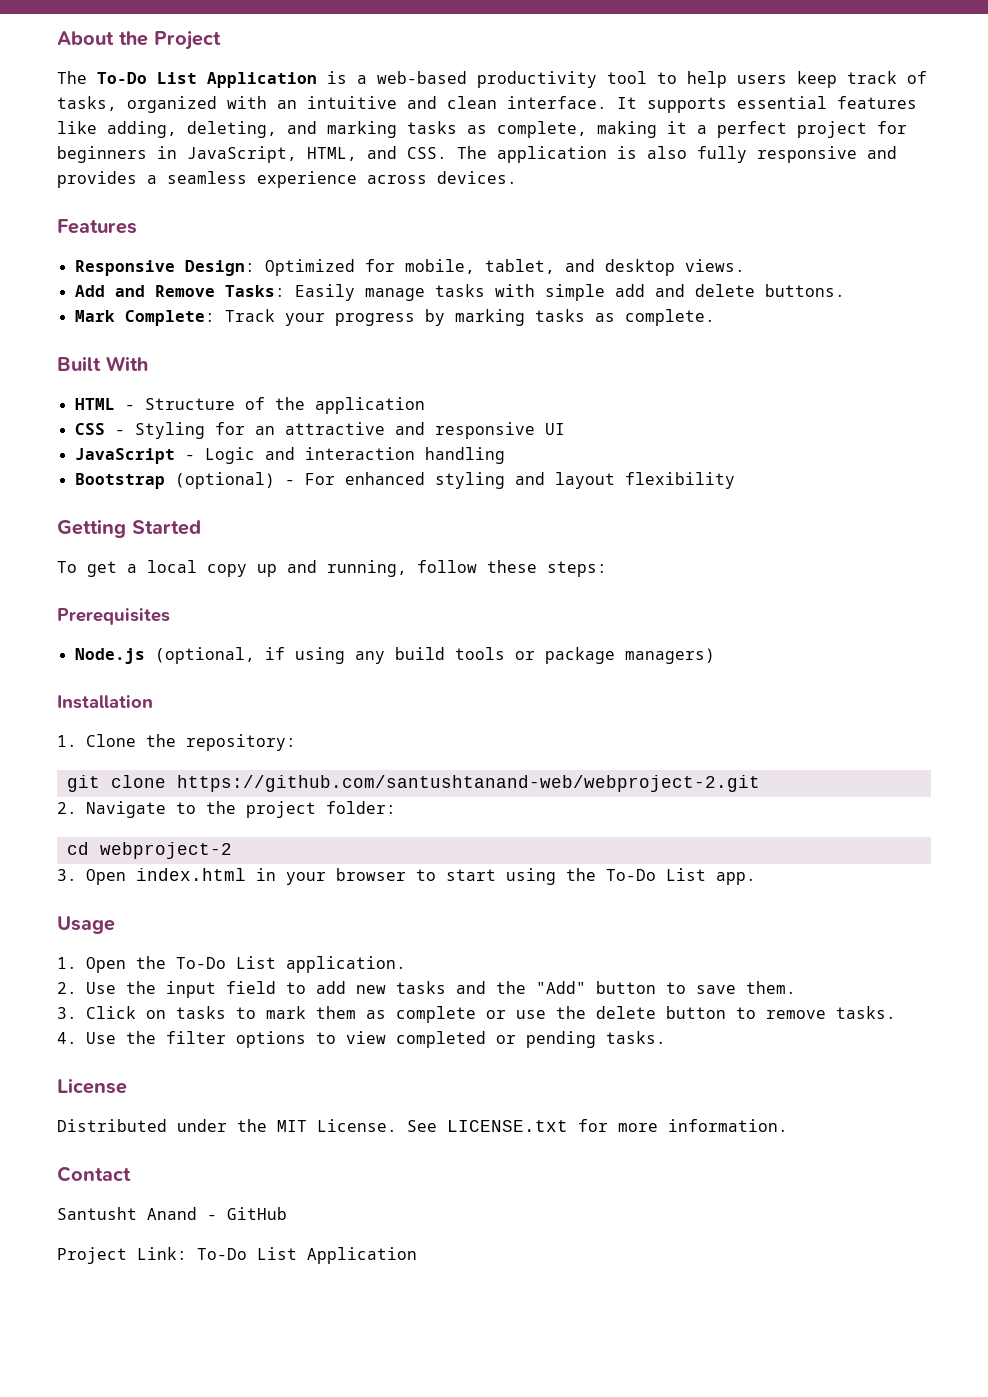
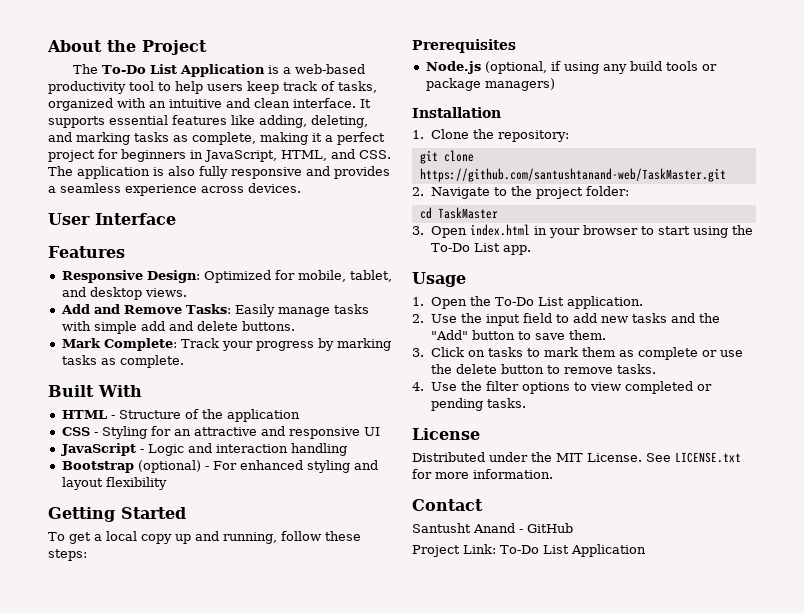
+ User Interface
- git clone https://github.com/santushtanand-web/webproject-2.git
+ git clone https://github.com/santushtanand-web/TaskMaster.git
- cd webproject-2
+ cd TaskMaster

